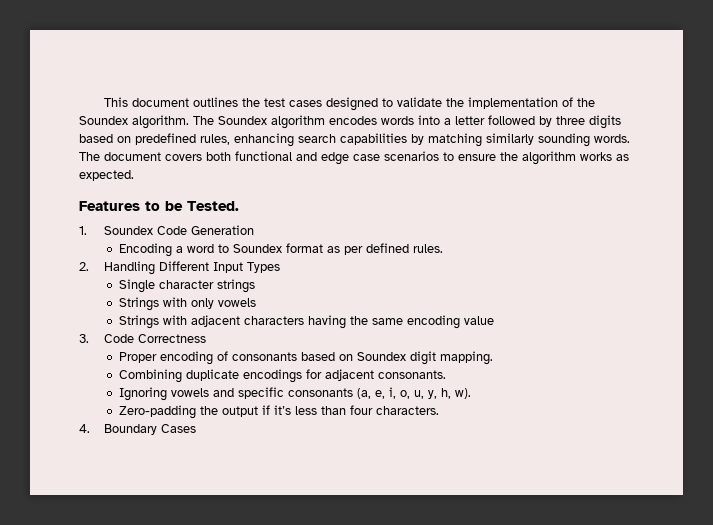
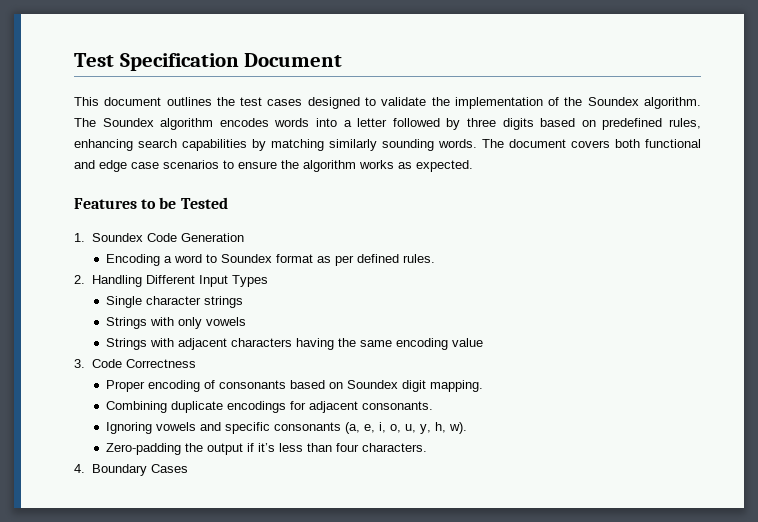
+ Test Specification Document
- Features to be Tested.
+ Features to be Tested

